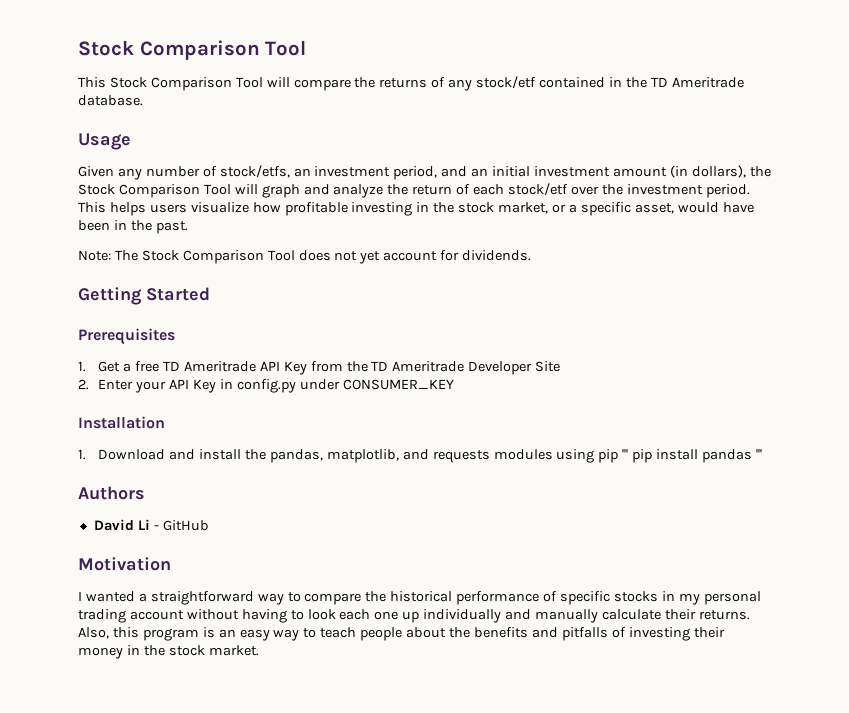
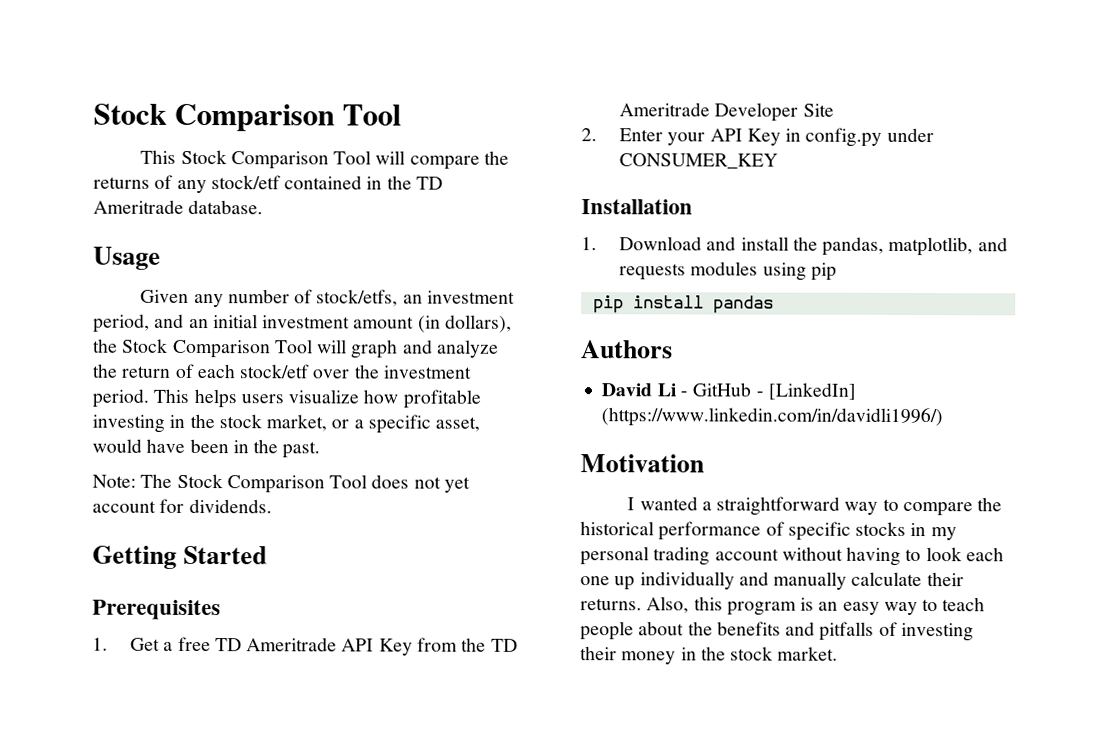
- 1. Download and install the pandas, matplotlib, and requests modules using pip ''' pip install pandas '''
+ 1. Download and install the pandas, matplotlib, and requests modules using pip
+ pip install pandas
- David Li - GitHub
+ David Li - GitHub - [LinkedIn] (https://www.linkedin.com/in/davidli1996/)

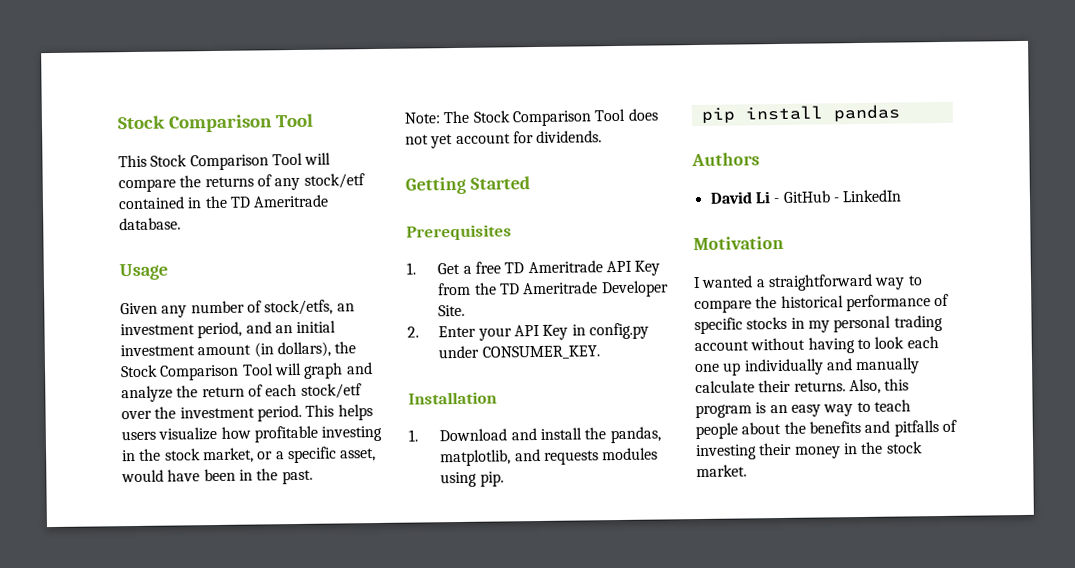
- 1. Get a free TD Ameritrade API Key from the TD Ameritrade Developer Site
+ 1. Get a free TD Ameritrade API Key from the TD Ameritrade Developer Site.
- 2. Enter your API Key in config.py under CONSUMER_KEY
+ 2. Enter your API Key in config.py under CONSUMER_KEY.
- 1. Download and install the pandas, matplotlib, and requests modules using pip
+ 1. Download and install the pandas, matplotlib, and requests modules using pip.
- David Li - GitHub - [LinkedIn] (https://www.linkedin.com/in/davidli1996/)
+ David Li - GitHub - LinkedIn

